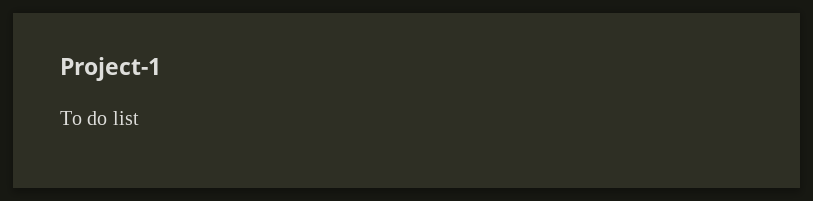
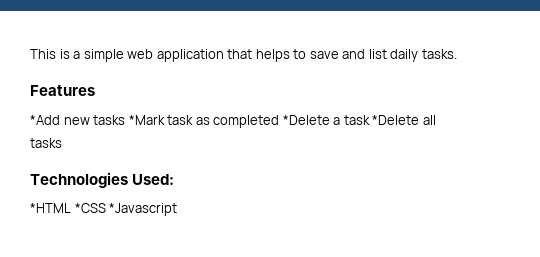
- Project-1
- To do list
+ This is a simple web application that helps to save and list daily tasks.
+ Features
+ *Add new tasks *Mark task as completed *Delete a task *Delete all tasks
+ Technologies Used:
+ *HTML *CSS *Javascript

